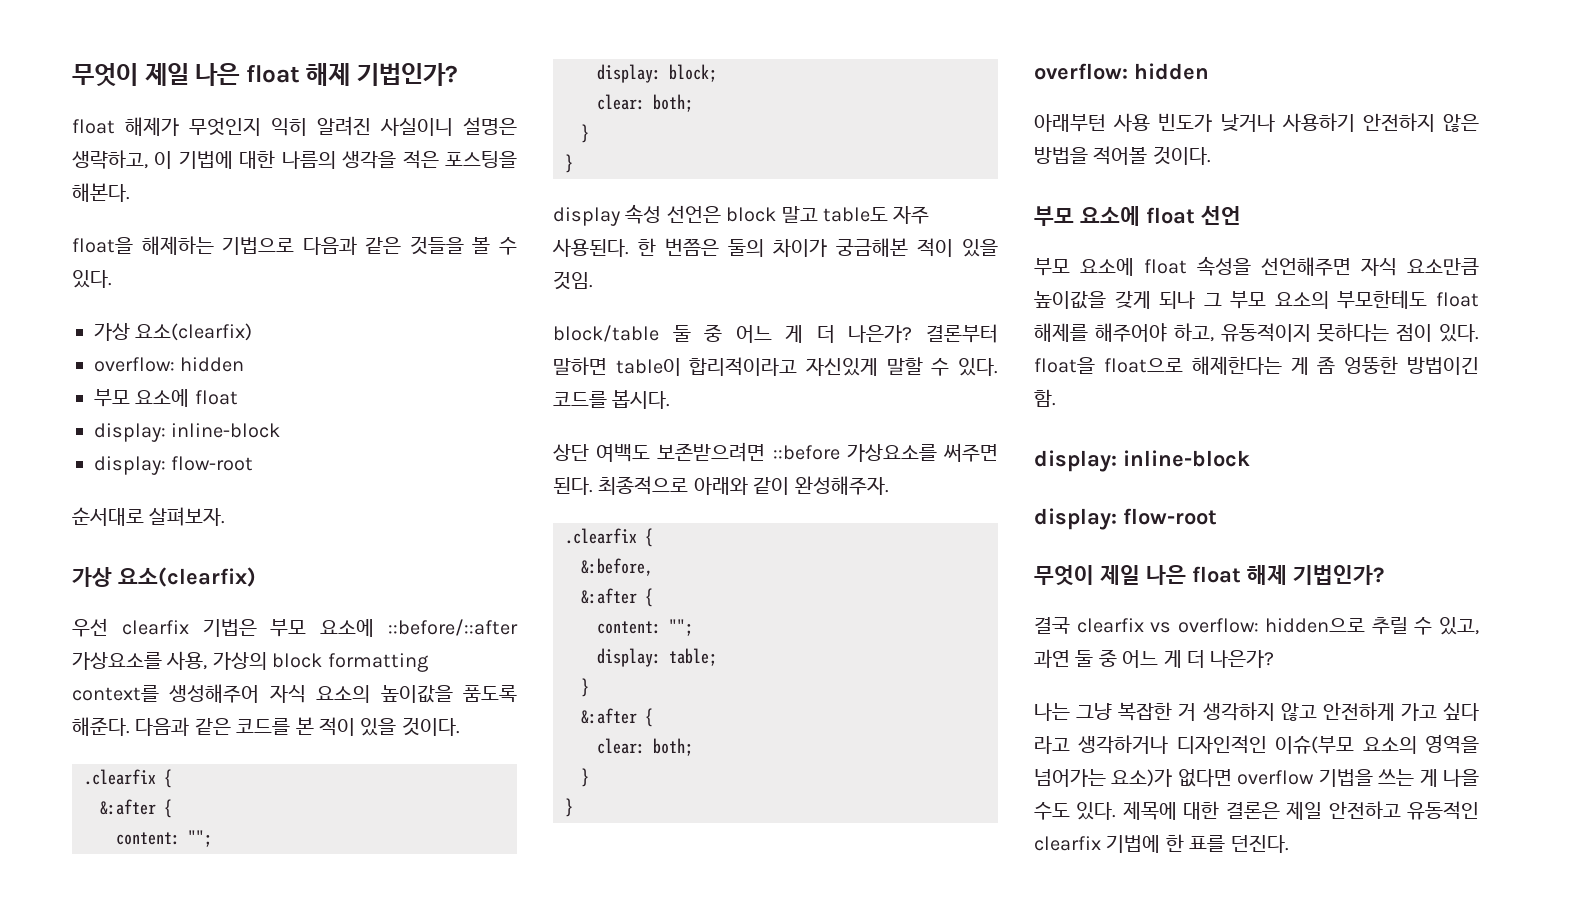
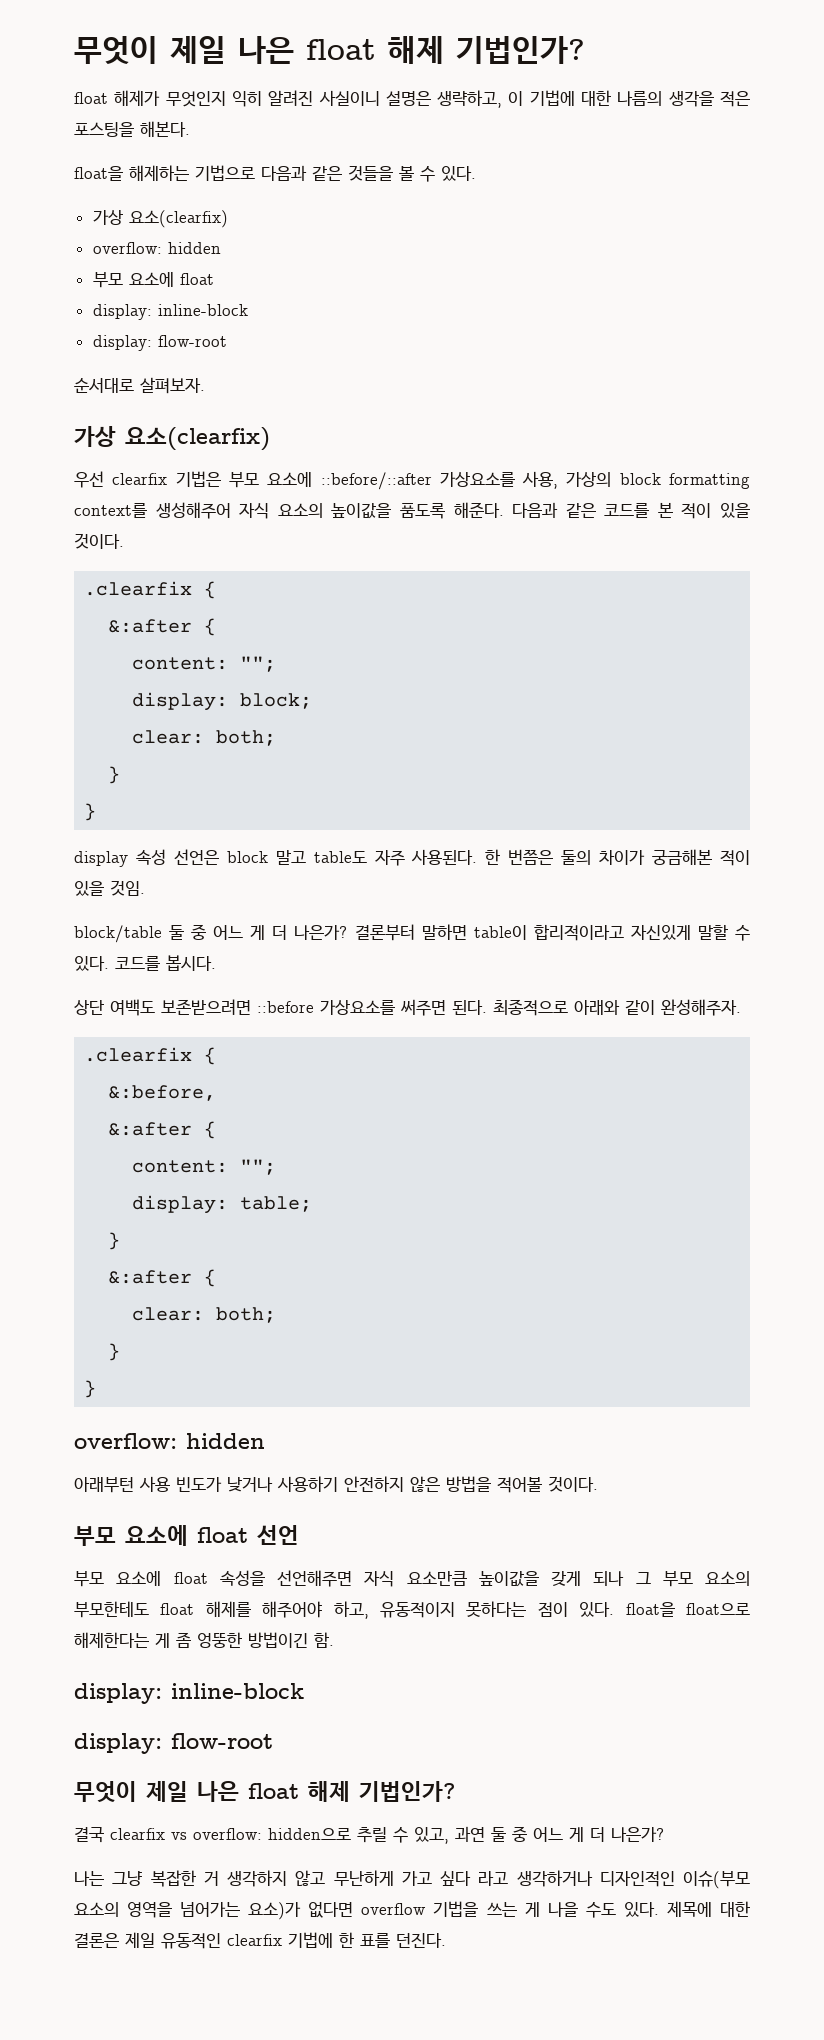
- 나는 그냥 복잡한 거 생각하지 않고 안전하게 가고 싶다 라고 생각하거나 디자인적인 이슈(부모 요소의 영역을 넘어가는 요소)가 없다면 overflow 기법을 쓰는 게 나을 수도 있다.
+ 나는 그냥 복잡한 거 생각하지 않고 무난하게 가고 싶다 라고 생각하거나 디자인적인 이슈(부모 요소의 영역을 넘어가는 요소)가 없다면 overflow 기법을 쓰는 게 나을 수도 있다.
- 제목에 대한 결론은 제일 안전하고 유동적인 clearfix 기법에 한 표를 던진다.
+ 제목에 대한 결론은 제일 유동적인 clearfix 기법에 한 표를 던진다.

